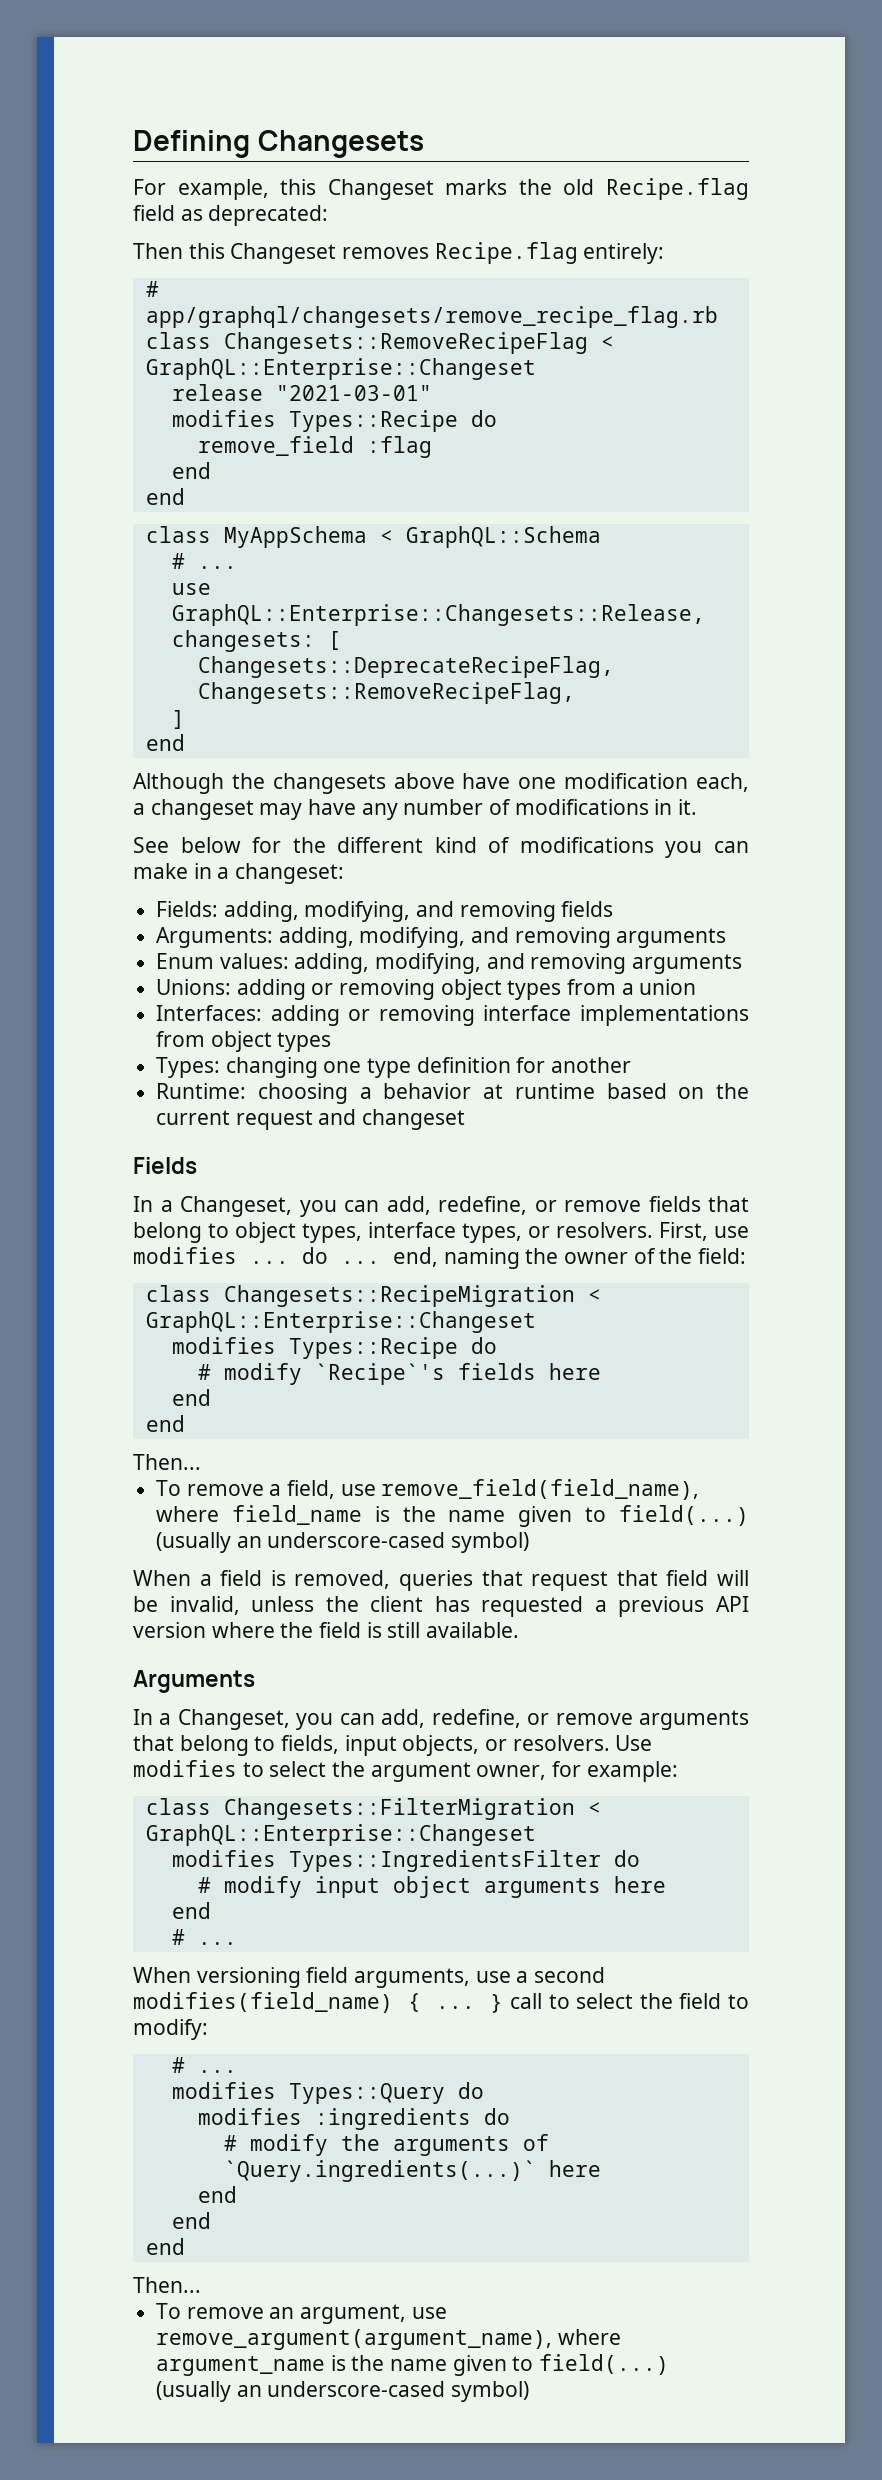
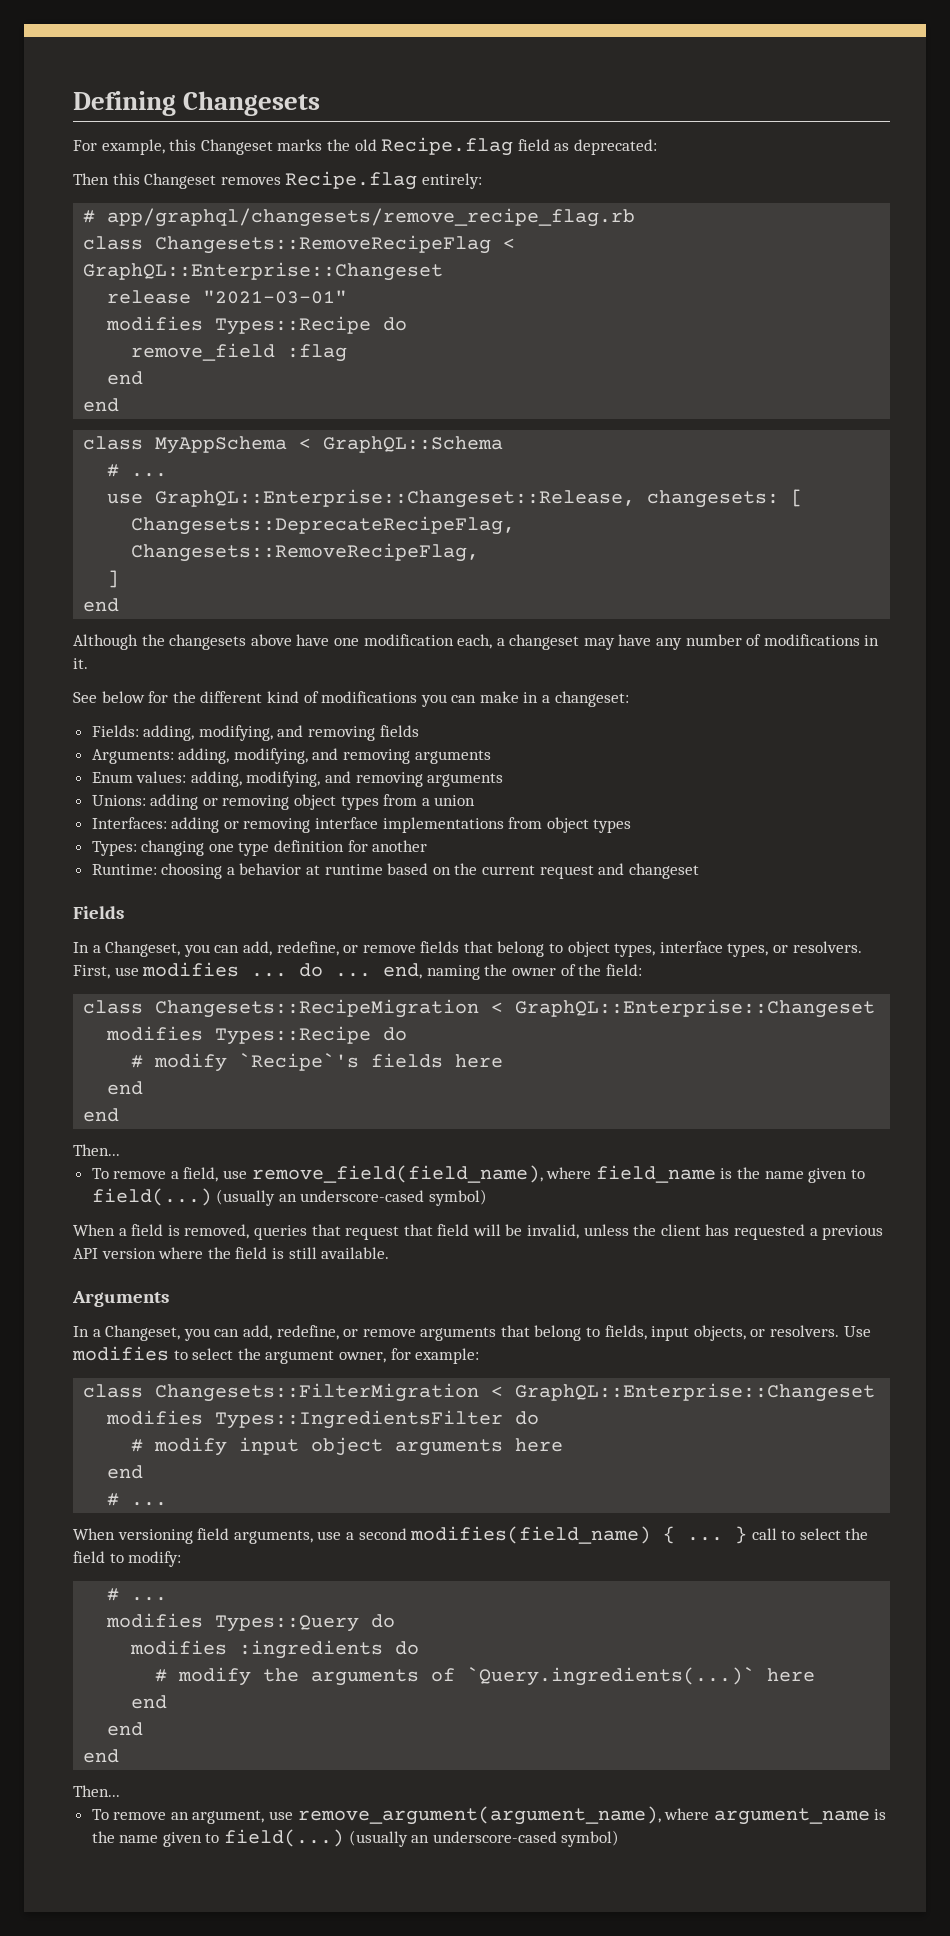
- use GraphQL::Enterprise::Changesets::Release, changesets: [
+ use GraphQL::Enterprise::Changeset::Release, changesets: [

